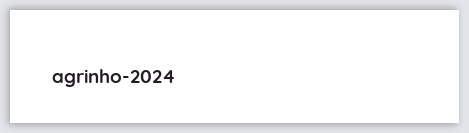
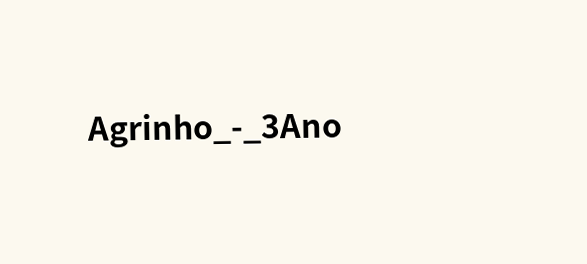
- agrinho-2024
+ Agrinho_-_3Ano

